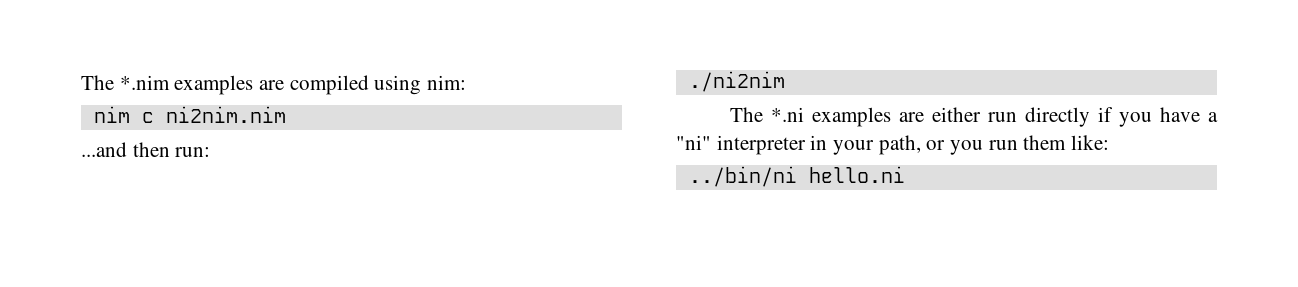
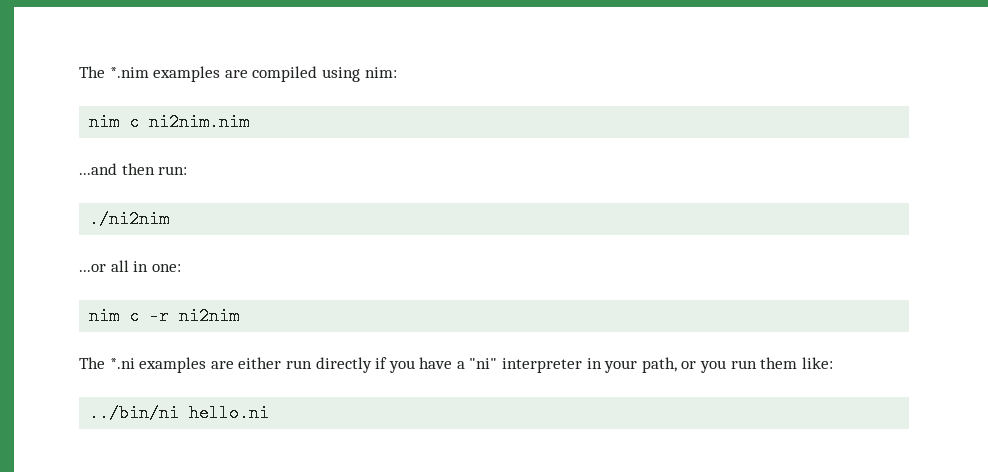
+ ...or all in one:
+ nim c -r ni2nim

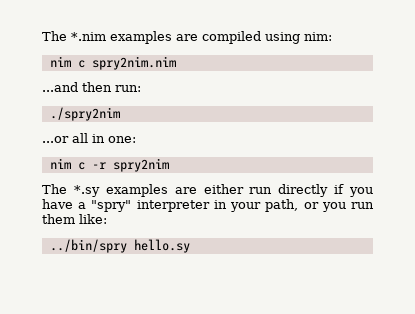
- nim c ni2nim.nim
+ nim c spry2nim.nim
- ./ni2nim
+ ./spry2nim
- nim c -r ni2nim
- The *.ni examples are either run directly if you have a "ni" interpreter in your path, or you run them like:
+ nim c -r spry2nim
+ The *.sy examples are either run directly if you have a "spry" interpreter in your path, or you run them like:
- ../bin/ni hello.ni
+ ../bin/spry hello.sy

